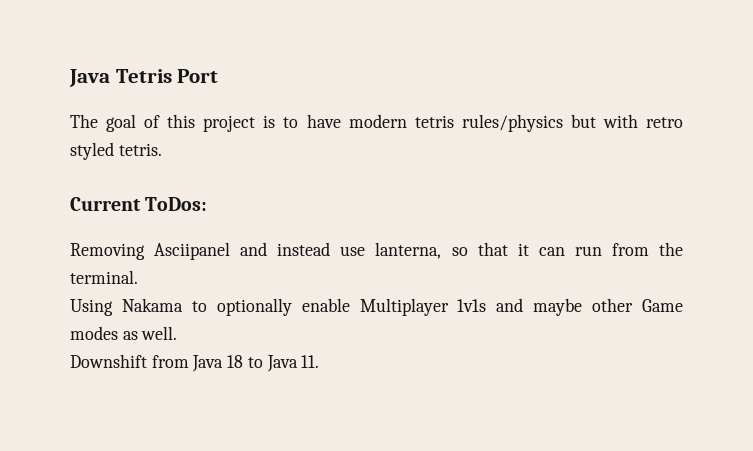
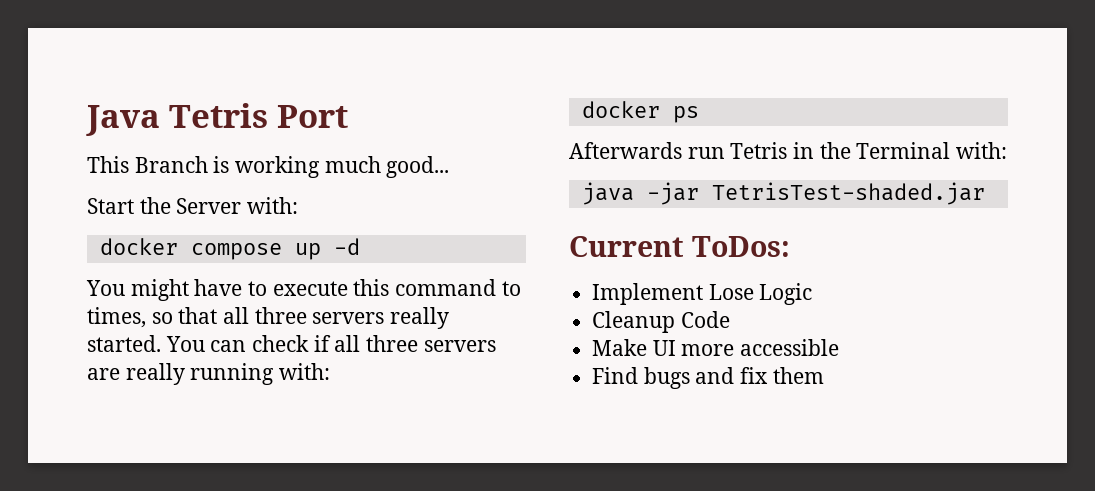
- The goal of this project is to have modern tetris rules/physics but with retro styled tetris.
+ This Branch is working much good...
+ Start the Server with:
+ docker compose up -d
+ You might have to execute this command to times, so that all three servers really started. You can check if all three servers are really running with:
+ docker ps
+ Afterwards run Tetris in the Terminal with:
+ java -jar TetrisTest-shaded.jar
  Current ToDos:
- Removing Asciipanel and instead use lanterna, so that it can run from the terminal.
- Using Nakama to optionally enable Multiplayer 1v1s and maybe other Game modes as well.
- Downshift from Java 18 to Java 11.
+ Implement Lose Logic
+ Cleanup Code
+ Make UI more accessible
+ Find bugs and fix them

